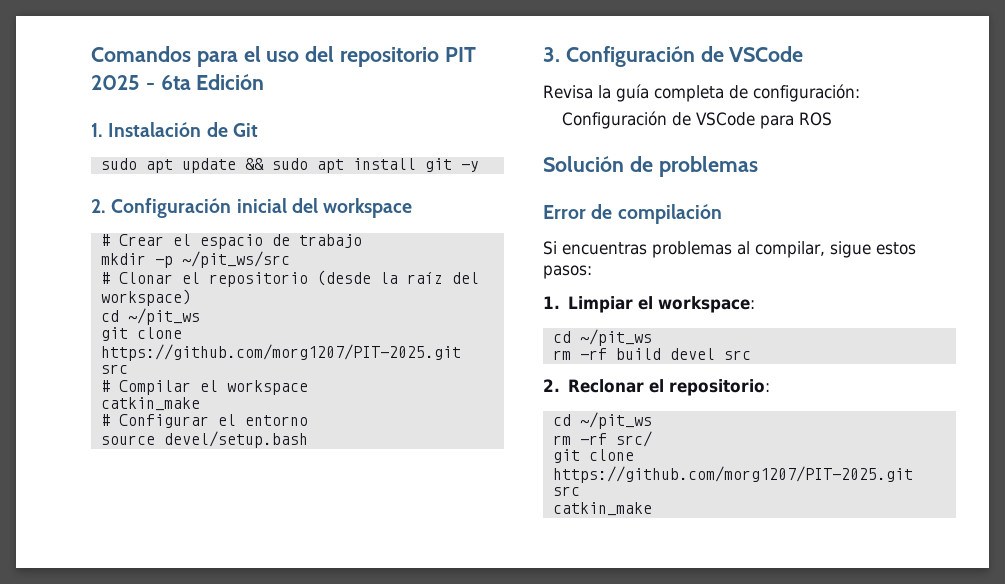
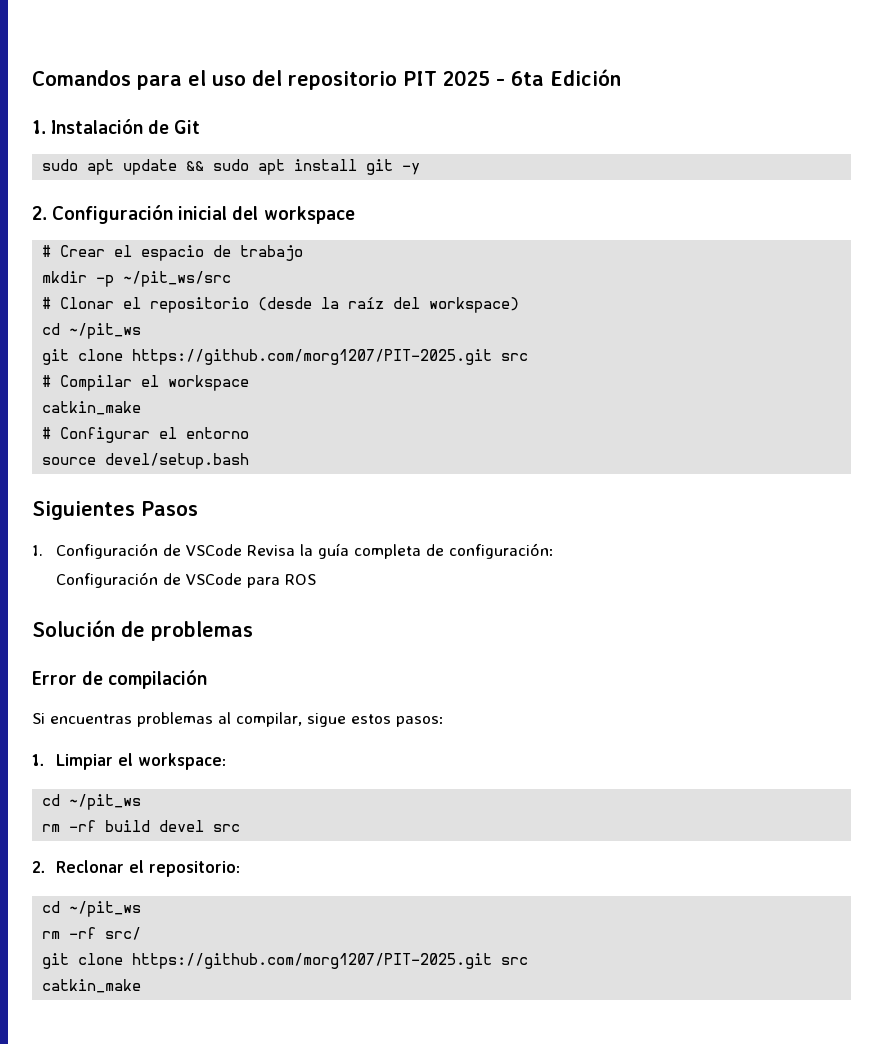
- 3. Configuración de VSCode
- Revisa la guía completa de configuración:
+ Siguientes Pasos
+ 1. Configuración de VSCode Revisa la guía completa de configuración:

